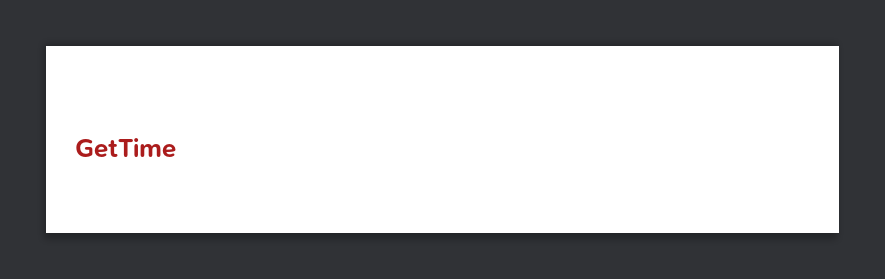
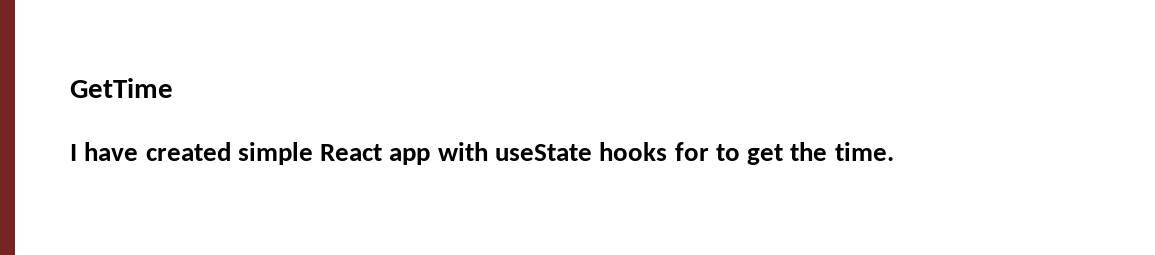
+ I have created simple React app with useState hooks for to get the time.

